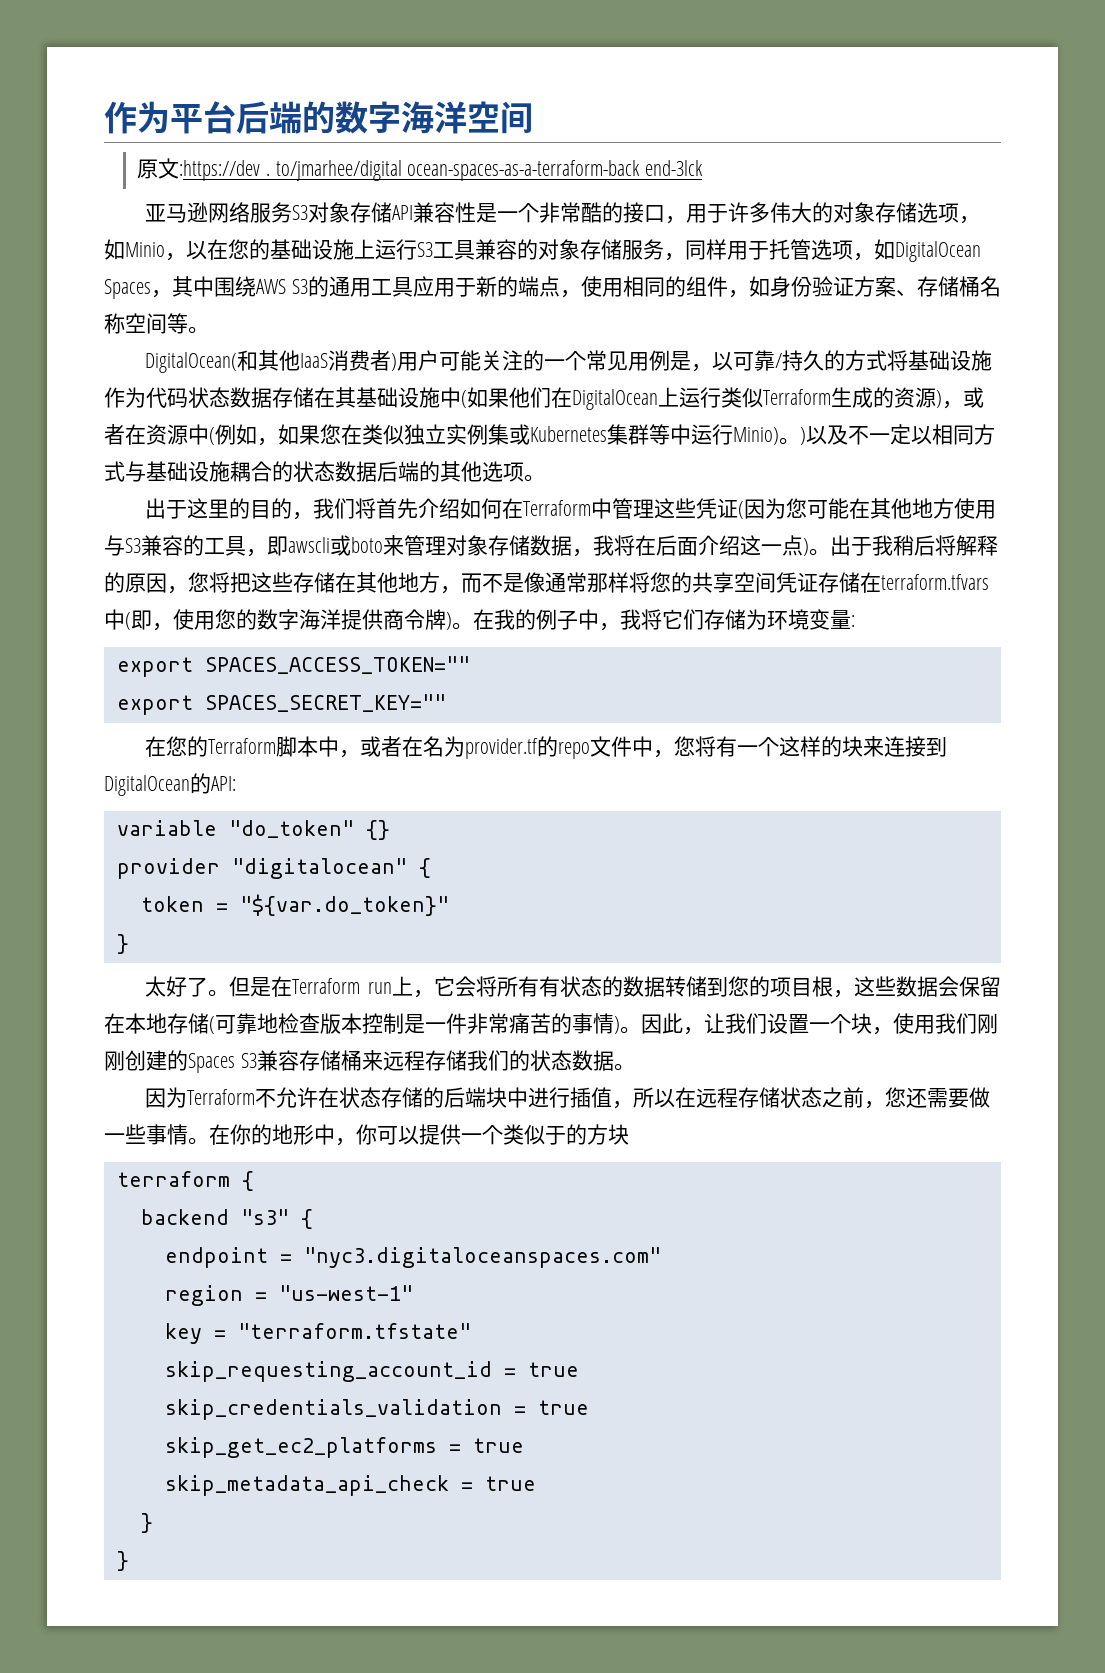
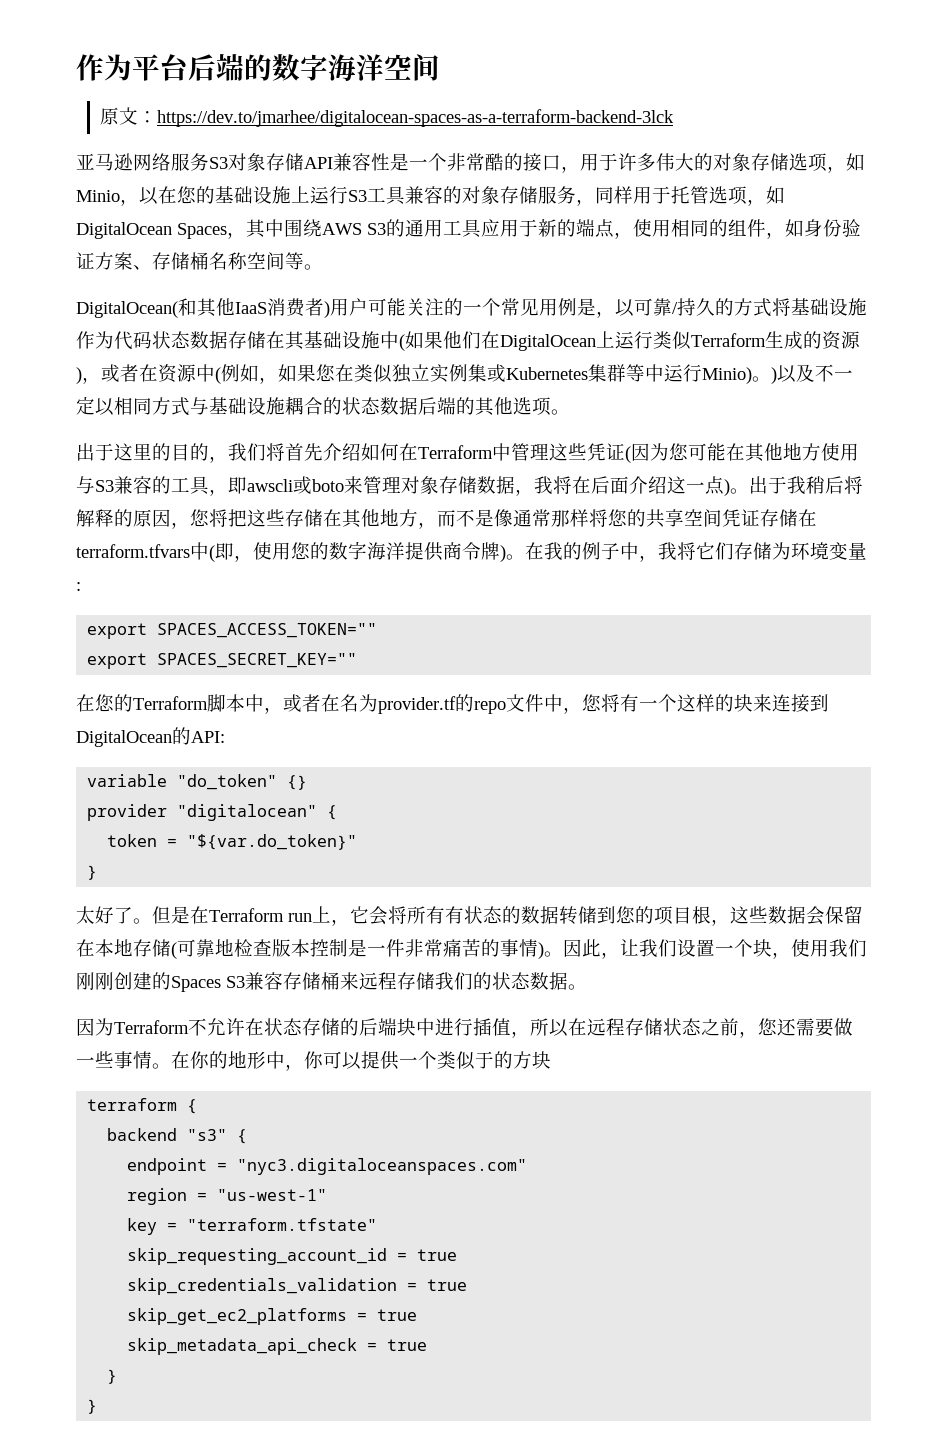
- 原文:https://dev . to/jmarhee/digital ocean-spaces-as-a-terraform-back end-3lck
+ 原文：https://dev.to/jmarhee/digitalocean-spaces-as-a-terraform-backend-3lck

